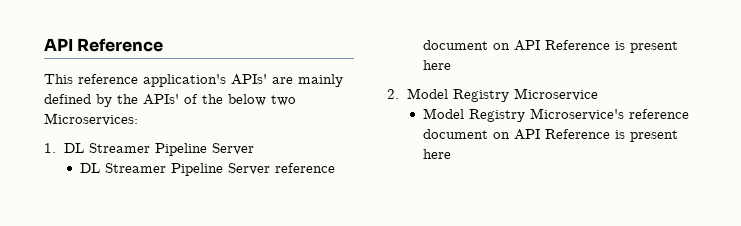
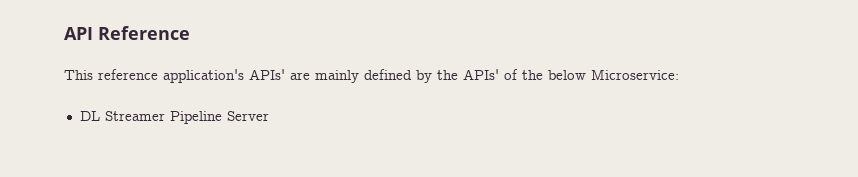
- This reference application's APIs' are mainly defined by the APIs' of the below two Microservices:
- 1. DL Streamer Pipeline Server
- DL Streamer Pipeline Server reference document on API Reference is present here
- 2. Model Registry Microservice
- Model Registry Microservice's reference document on API Reference is present here
+ This reference application's APIs' are mainly defined by the APIs' of the below Microservice:
+ DL Streamer Pipeline Server

